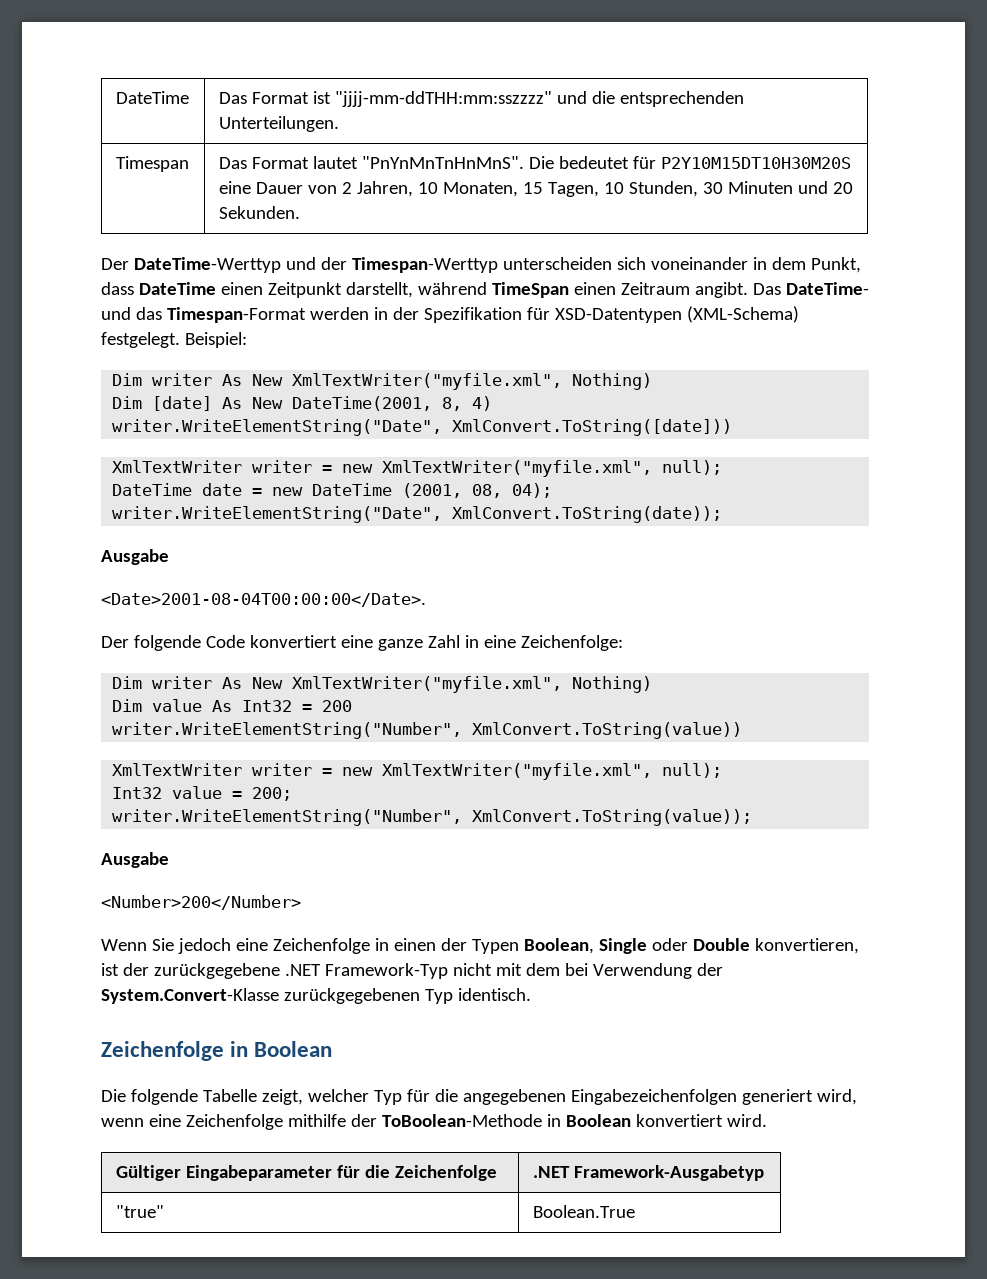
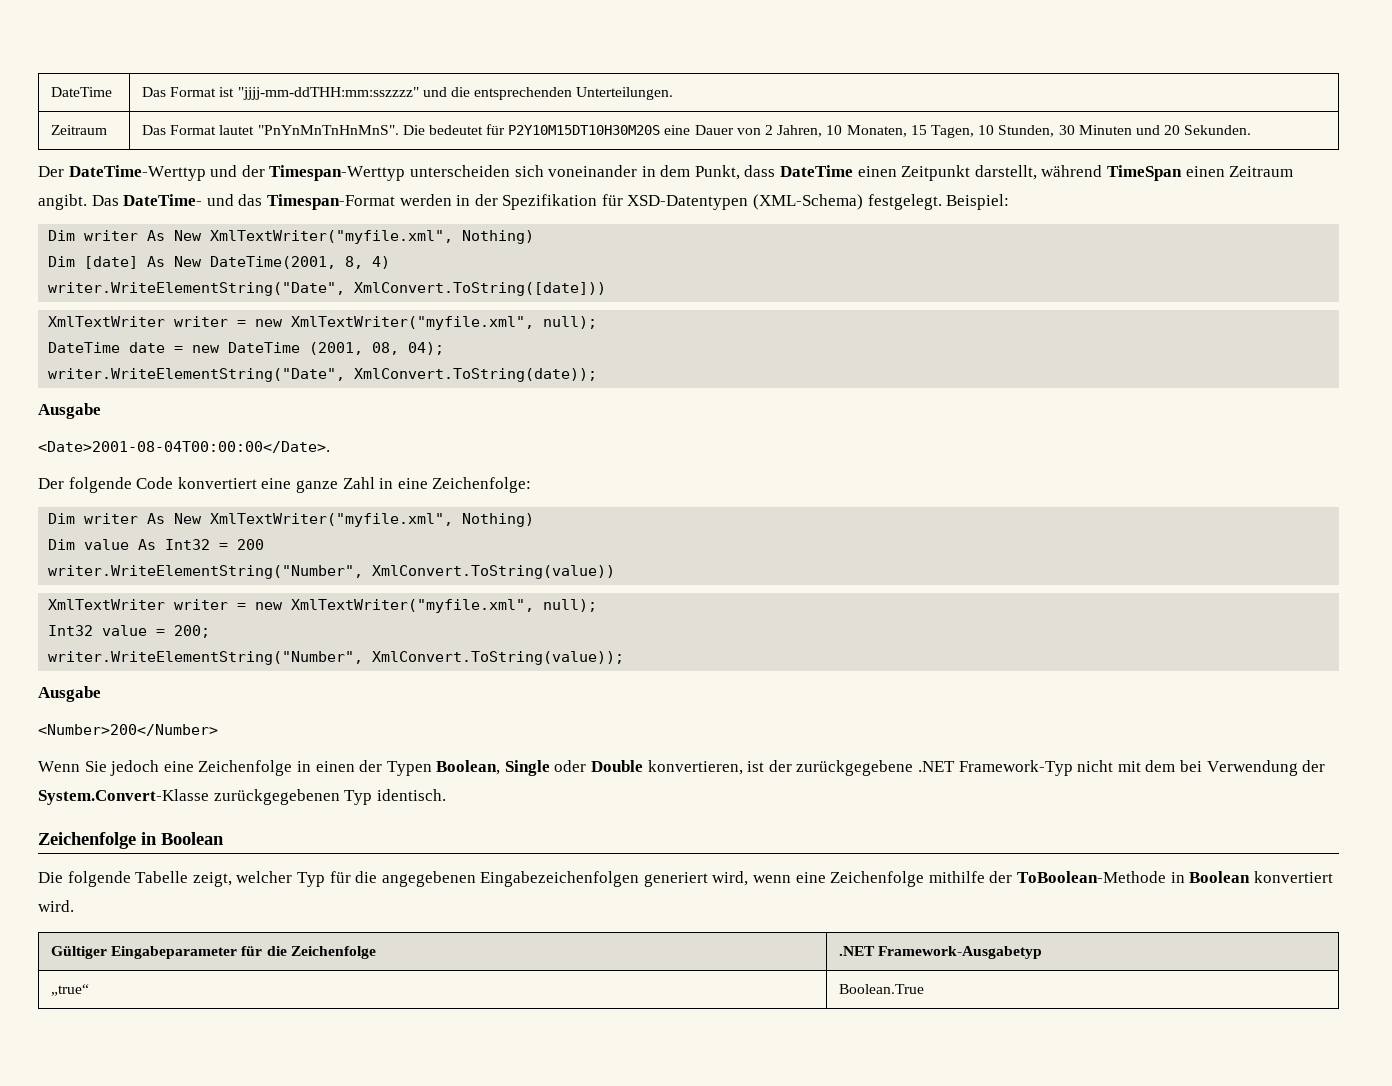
- Timespan | Das Format lautet "PnYnMnTnHnMnS". Die bedeutet für P2Y10M15DT10H30M20S eine Dauer von 2 Jahren, 10 Monaten, 15 Tagen, 10 Stunden, 30 Minuten und 20 Sekunden.
+ Zeitraum | Das Format lautet "PnYnMnTnHnMnS". Die bedeutet für P2Y10M15DT10H30M20S eine Dauer von 2 Jahren, 10 Monaten, 15 Tagen, 10 Stunden, 30 Minuten und 20 Sekunden.
- "true" | Boolean.True
+ „true“ | Boolean.True

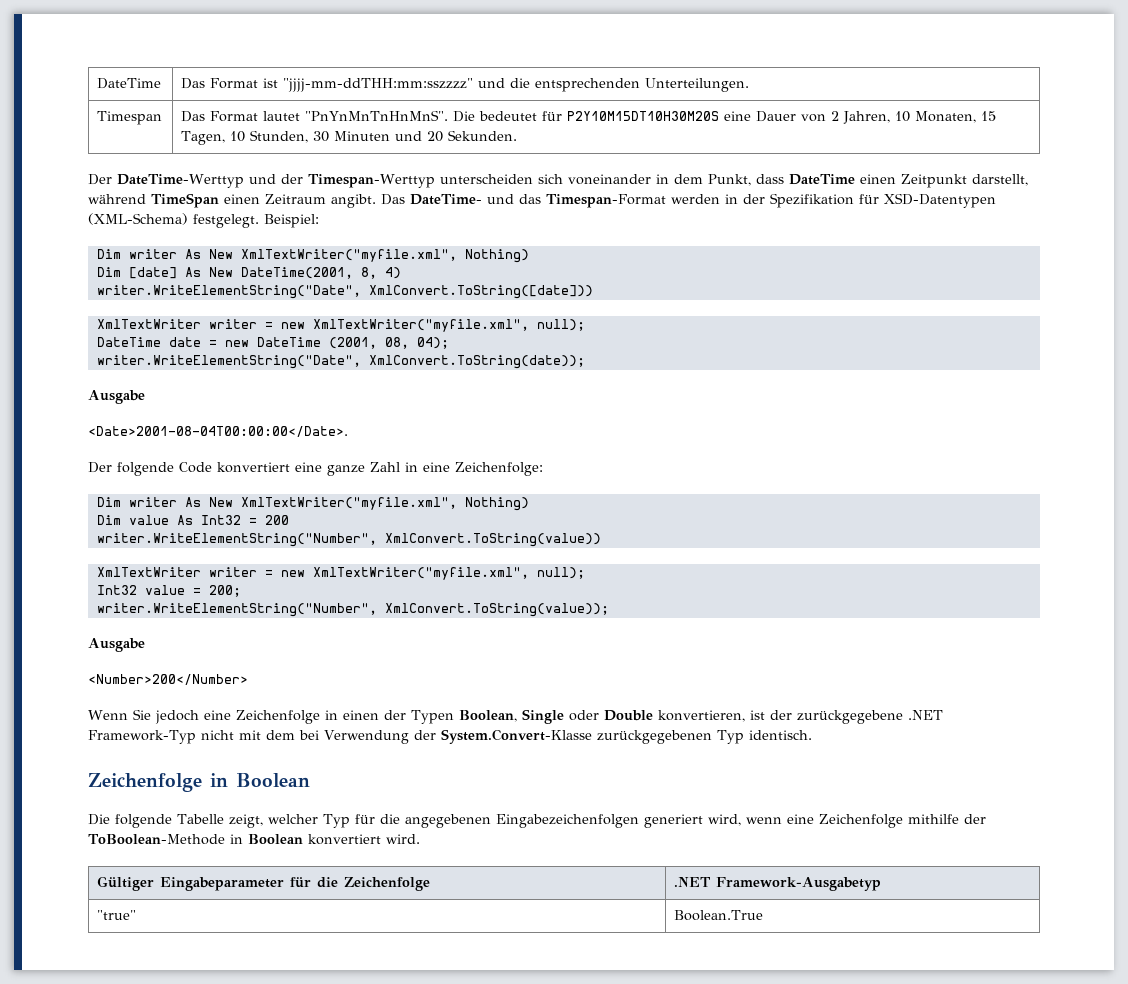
- Zeitraum | Das Format lautet "PnYnMnTnHnMnS". Die bedeutet für P2Y10M15DT10H30M20S eine Dauer von 2 Jahren, 10 Monaten, 15 Tagen, 10 Stunden, 30 Minuten und 20 Sekunden.
+ Timespan | Das Format lautet "PnYnMnTnHnMnS". Die bedeutet für P2Y10M15DT10H30M20S eine Dauer von 2 Jahren, 10 Monaten, 15 Tagen, 10 Stunden, 30 Minuten und 20 Sekunden.
- „true“ | Boolean.True
+ "true" | Boolean.True

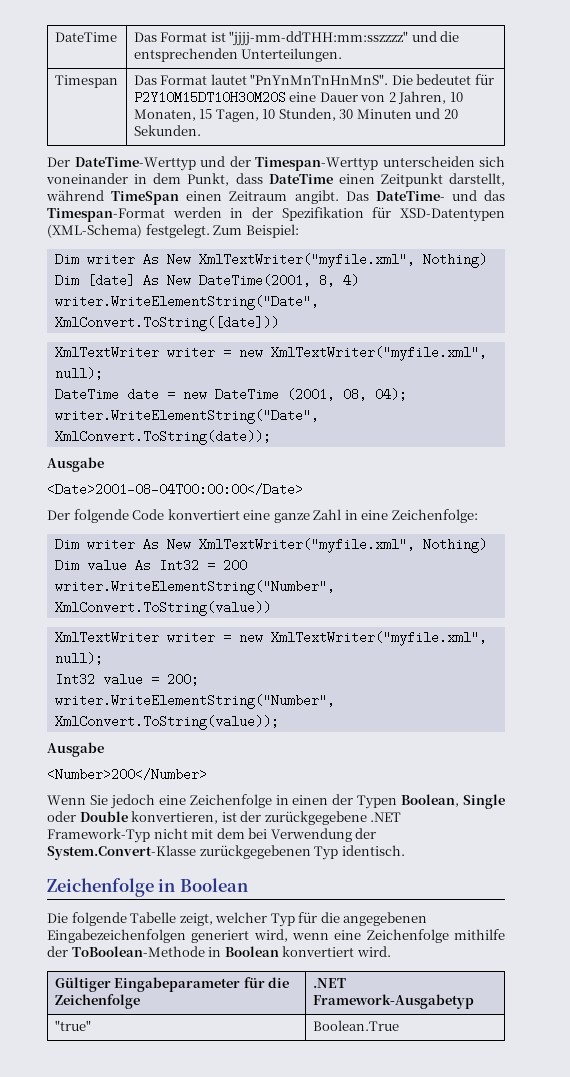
- Beispiel:
+ Zum Beispiel:
- <Date>2001-08-04T00:00:00</Date>.
+ <Date>2001-08-04T00:00:00</Date>

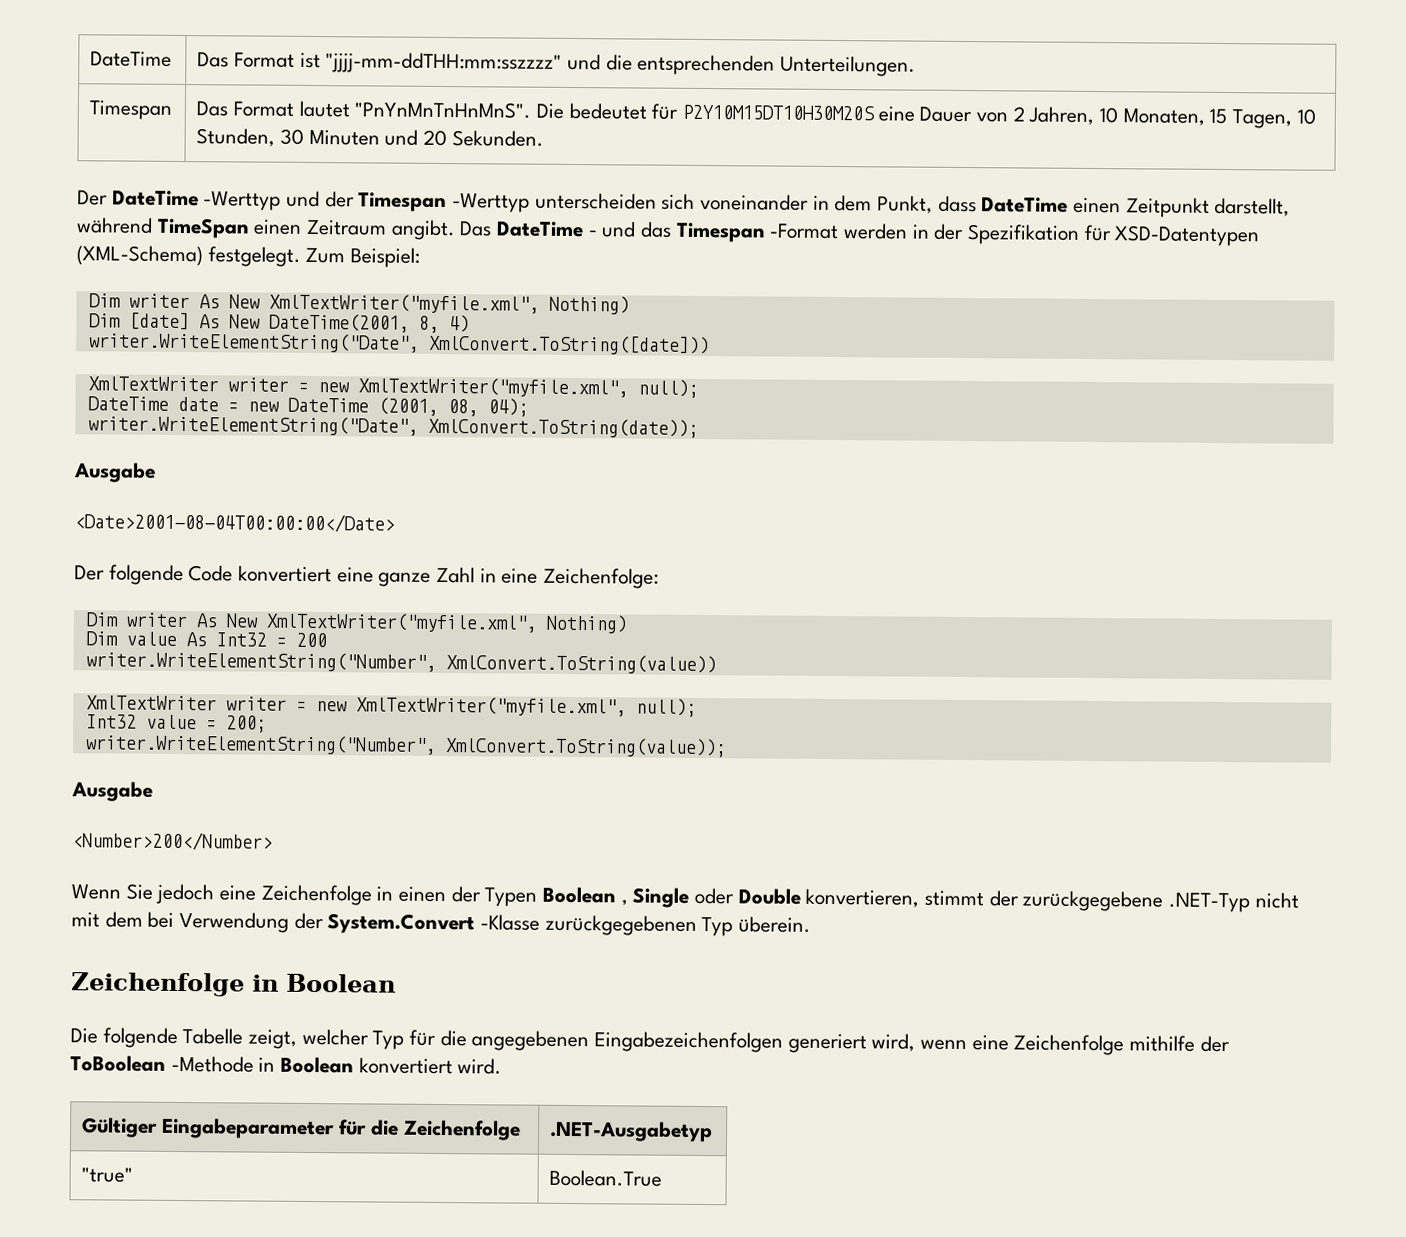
- Der DateTime-Werttyp und der Timespan-Werttyp unterscheiden sich voneinander in dem Punkt, dass DateTime einen Zeitpunkt darstellt, während TimeSpan einen Zeitraum angibt.
+ Der DateTime -Werttyp und der Timespan -Werttyp unterscheiden sich voneinander in dem Punkt, dass DateTime einen Zeitpunkt darstellt, während TimeSpan einen Zeitraum angibt.
- Das DateTime- und das Timespan-Format werden in der Spezifikation für XSD-Datentypen (XML-Schema) festgelegt.
+ Das DateTime - und das Timespan -Format werden in der Spezifikation für XSD-Datentypen (XML-Schema) festgelegt.
- Wenn Sie jedoch eine Zeichenfolge in einen der Typen Boolean, Single oder Double konvertieren, ist der zurückgegebene .NET Framework-Typ nicht mit dem bei Verwendung der System.Convert-Klasse zurückgegebenen Typ identisch.
+ Wenn Sie jedoch eine Zeichenfolge in einen der Typen Boolean , Single oder Double konvertieren, stimmt der zurückgegebene .NET-Typ nicht mit dem bei Verwendung der System.Convert -Klasse zurückgegebenen Typ überein.
- Die folgende Tabelle zeigt, welcher Typ für die angegebenen Eingabezeichenfolgen generiert wird, wenn eine Zeichenfolge mithilfe der ToBoolean-Methode in Boolean konvertiert wird.
+ Die folgende Tabelle zeigt, welcher Typ für die angegebenen Eingabezeichenfolgen generiert wird, wenn eine Zeichenfolge mithilfe der ToBoolean -Methode in Boolean konvertiert wird.
- Gültiger Eingabeparameter für die Zeichenfolge | .NET Framework-Ausgabetyp
+ Gültiger Eingabeparameter für die Zeichenfolge | .NET-Ausgabetyp

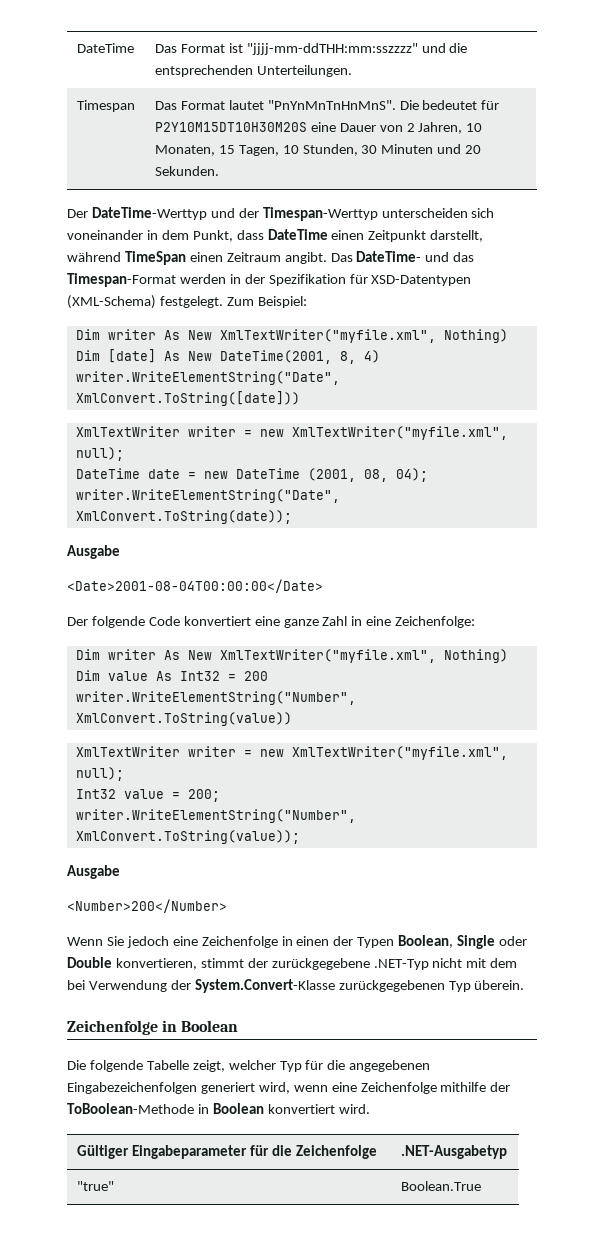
- Der DateTime -Werttyp und der Timespan -Werttyp unterscheiden sich voneinander in dem Punkt, dass DateTime einen Zeitpunkt darstellt, während TimeSpan einen Zeitraum angibt.
+ Der DateTime-Werttyp und der Timespan-Werttyp unterscheiden sich voneinander in dem Punkt, dass DateTime einen Zeitpunkt darstellt, während TimeSpan einen Zeitraum angibt.
- Das DateTime - und das Timespan -Format werden in der Spezifikation für XSD-Datentypen (XML-Schema) festgelegt.
+ Das DateTime- und das Timespan-Format werden in der Spezifikation für XSD-Datentypen (XML-Schema) festgelegt.
- Wenn Sie jedoch eine Zeichenfolge in einen der Typen Boolean , Single oder Double konvertieren, stimmt der zurückgegebene .NET-Typ nicht mit dem bei Verwendung der System.Convert -Klasse zurückgegebenen Typ überein.
+ Wenn Sie jedoch eine Zeichenfolge in einen der Typen Boolean, Single oder Double konvertieren, stimmt der zurückgegebene .NET-Typ nicht mit dem bei Verwendung der System.Convert-Klasse zurückgegebenen Typ überein.
- Die folgende Tabelle zeigt, welcher Typ für die angegebenen Eingabezeichenfolgen generiert wird, wenn eine Zeichenfolge mithilfe der ToBoolean -Methode in Boolean konvertiert wird.
+ Die folgende Tabelle zeigt, welcher Typ für die angegebenen Eingabezeichenfolgen generiert wird, wenn eine Zeichenfolge mithilfe der ToBoolean-Methode in Boolean konvertiert wird.

